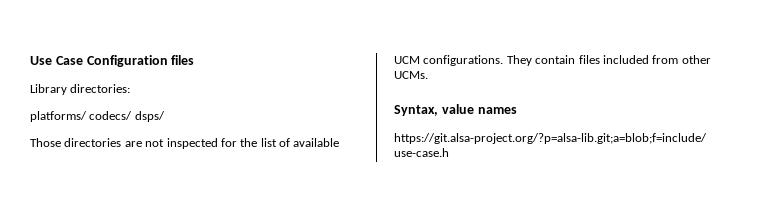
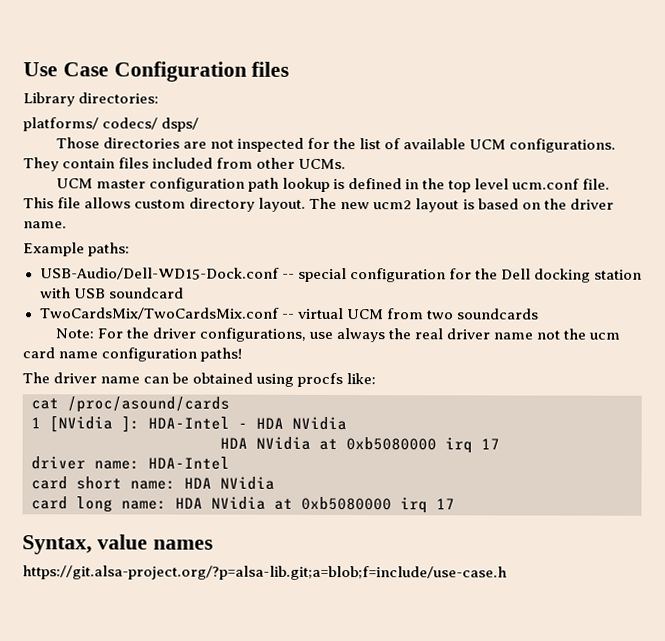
+ UCM master configuration path lookup is defined in the top level ucm.conf file. This file allows custom directory layout. The new ucm2 layout is based on the driver name.
+ Example paths:
+ USB-Audio/Dell-WD15-Dock.conf -- special configuration for the Dell docking station with USB soundcard
+ TwoCardsMix/TwoCardsMix.conf -- virtual UCM from two soundcards
+ Note: For the driver configurations, use always the real driver name not the ucm card name configuration paths!
+ The driver name can be obtained using procfs like:
+ cat /proc/asound/cards
+ 1 [NVidia ]: HDA-Intel - HDA NVidia
+ HDA NVidia at 0xb5080000 irq 17
+ driver name: HDA-Intel
+ card short name: HDA NVidia
+ card long name: HDA NVidia at 0xb5080000 irq 17

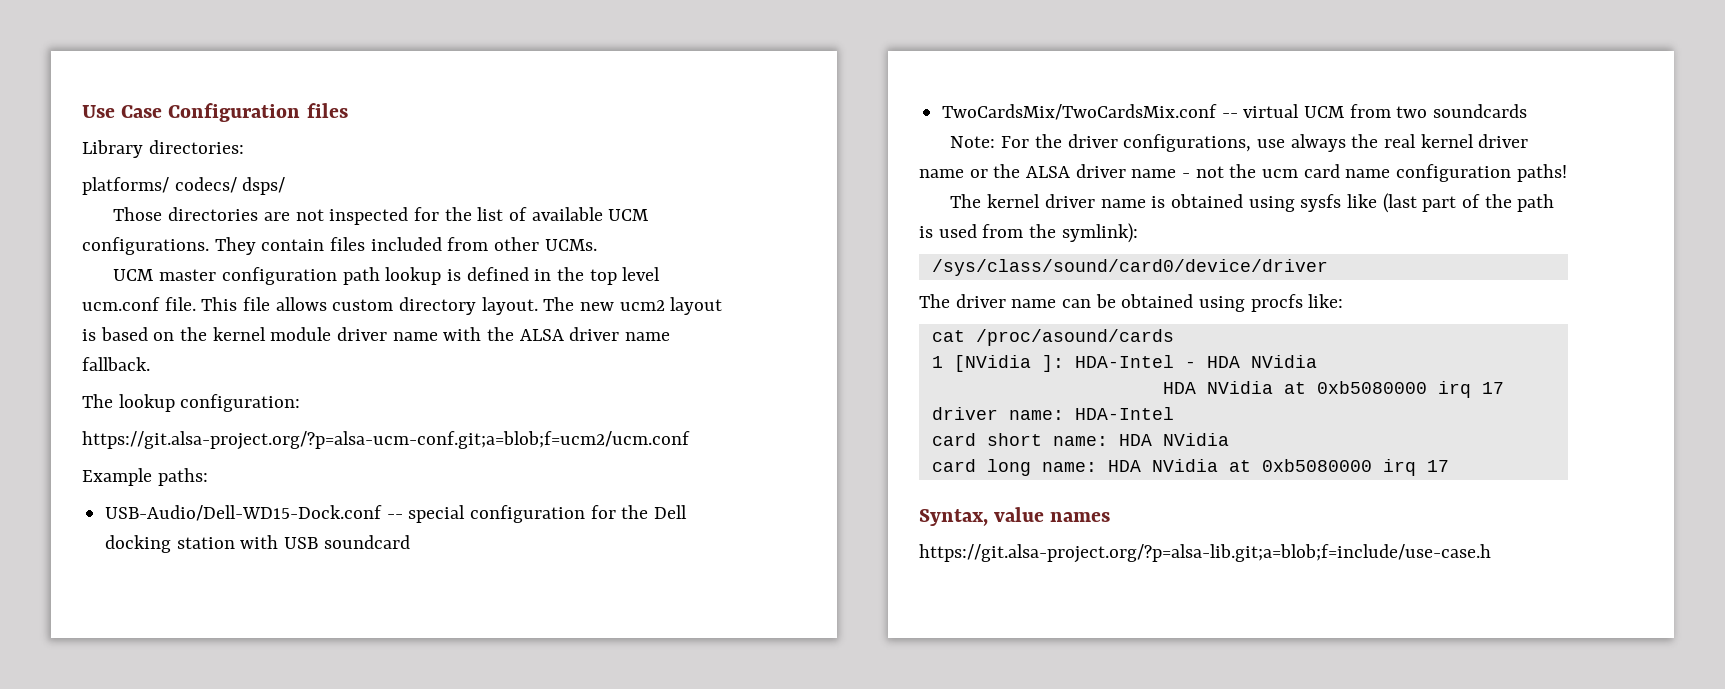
- The new ucm2 layout is based on the driver name.
+ The new ucm2 layout is based on the kernel module driver name with the ALSA driver name fallback.
+ The lookup configuration:
+ https://git.alsa-project.org/?p=alsa-ucm-conf.git;a=blob;f=ucm2/ucm.conf
- Note: For the driver configurations, use always the real driver name not the ucm card name configuration paths!
+ Note: For the driver configurations, use always the real kernel driver name or the ALSA driver name - not the ucm card name configuration paths!
+ The kernel driver name is obtained using sysfs like (last part of the path is used from the symlink):
+ /sys/class/sound/card0/device/driver

